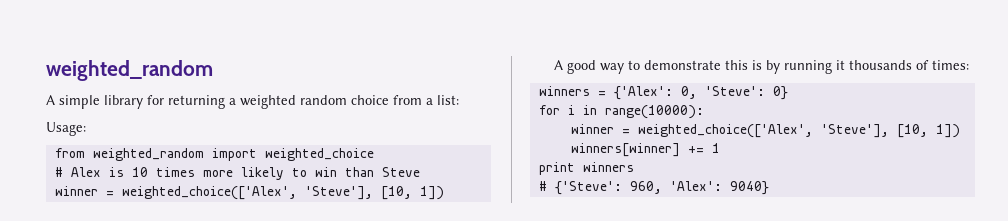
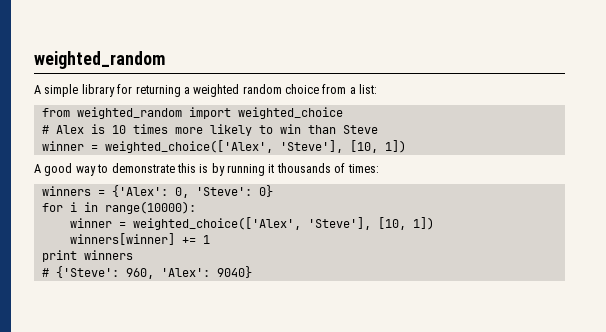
- Usage:

